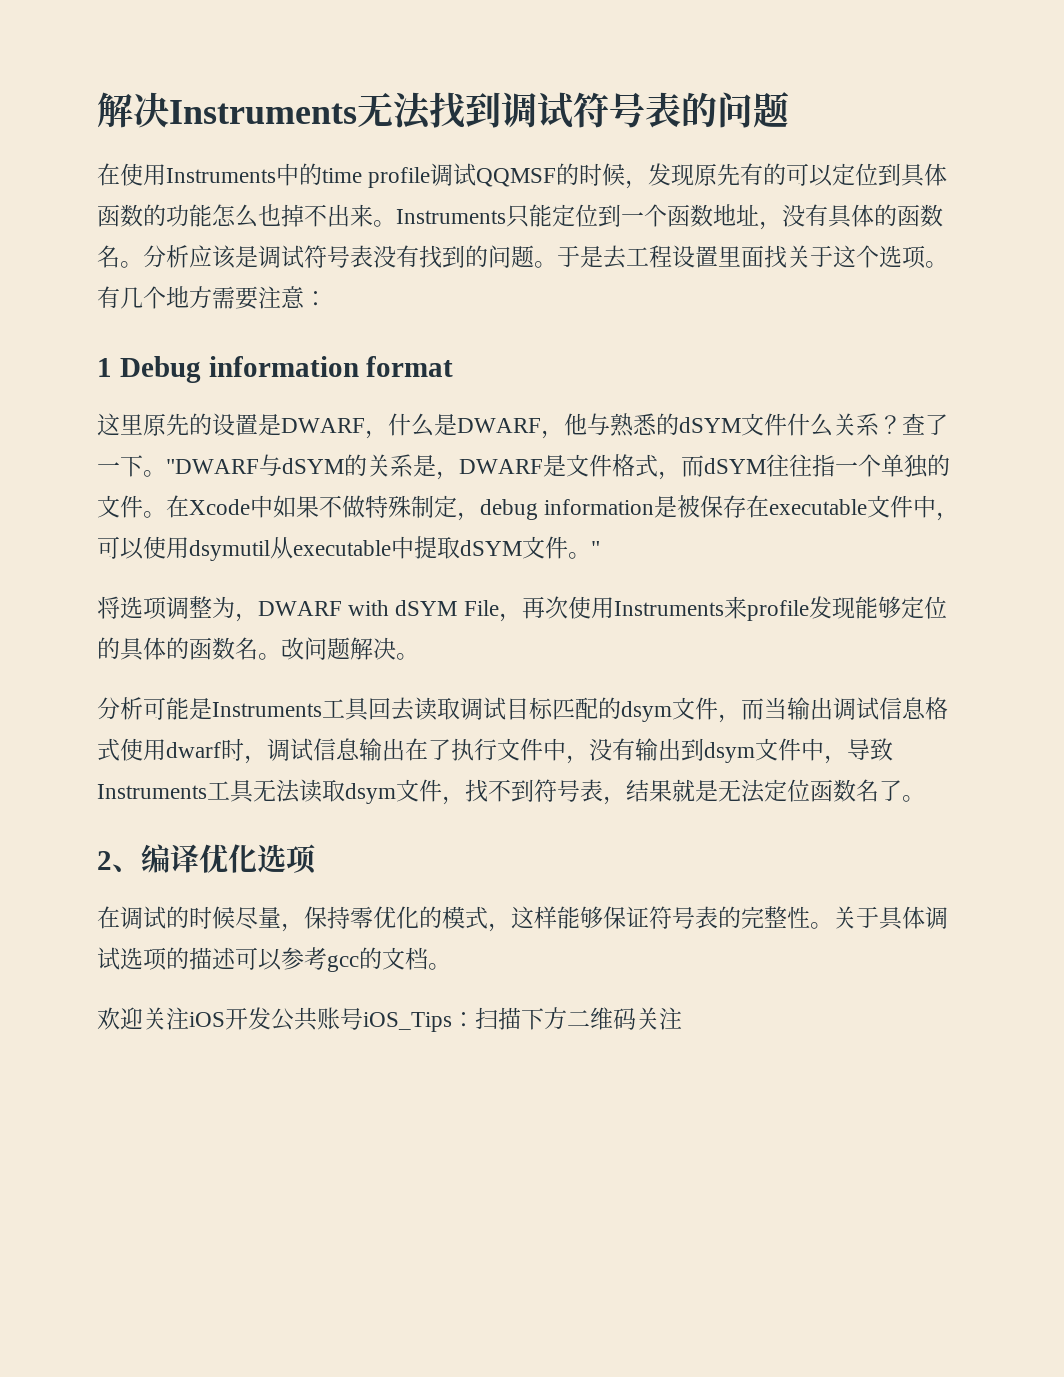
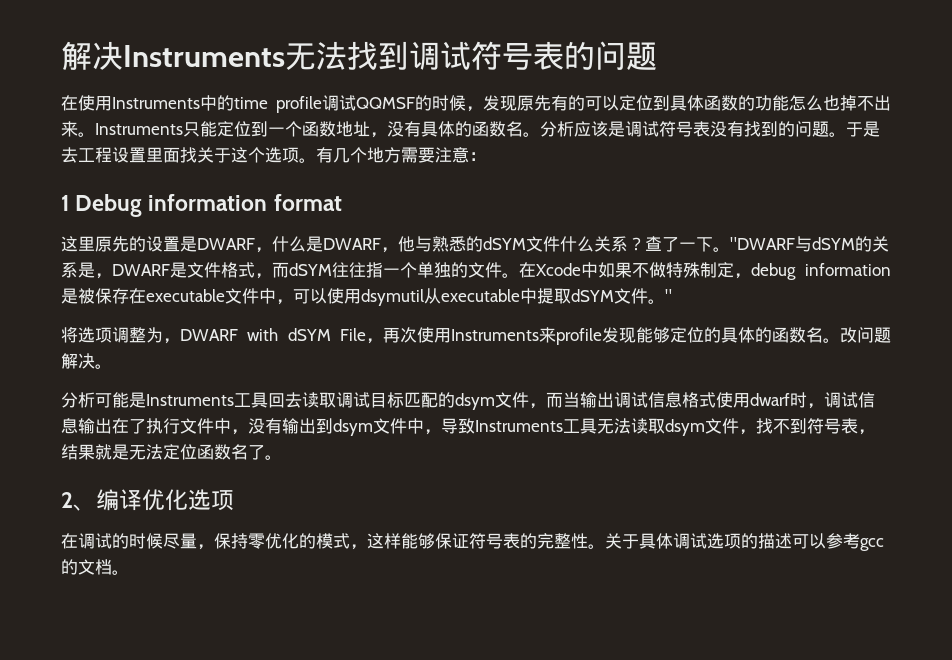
- 欢迎关注iOS开发公共账号iOS_Tips：扫描下方二维码关注

